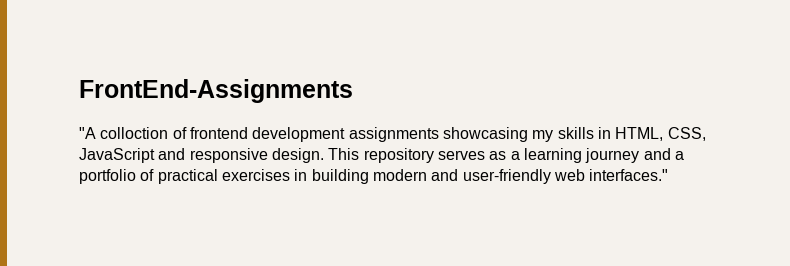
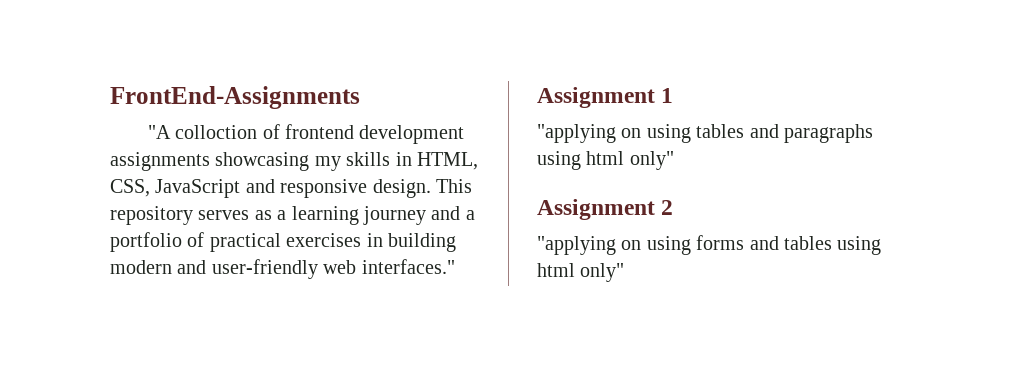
+ Assignment 1
+ "applying on using tables and paragraphs using html only"
+ Assignment 2
+ "applying on using forms and tables using html only"

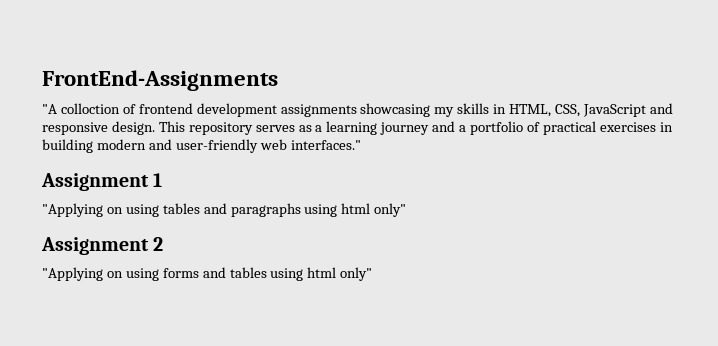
- "applying on using tables and paragraphs using html only"
+ "Applying on using tables and paragraphs using html only"
- "applying on using forms and tables using html only"
+ "Applying on using forms and tables using html only"

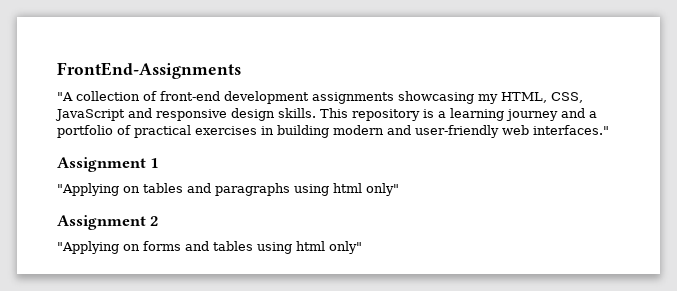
- "A colloction of frontend development assignments showcasing my skills in HTML, CSS, JavaScript and responsive design. This repository serves as a learning journey and a portfolio of practical exercises in building modern and user-friendly web interfaces."
+ "A collection of front-end development assignments showcasing my HTML, CSS, JavaScript and responsive design skills. This repository is a learning journey and a portfolio of practical exercises in building modern and user-friendly web interfaces."
- "Applying on using tables and paragraphs using html only"
+ "Applying on tables and paragraphs using html only"
- "Applying on using forms and tables using html only"
+ "Applying on forms and tables using html only"

